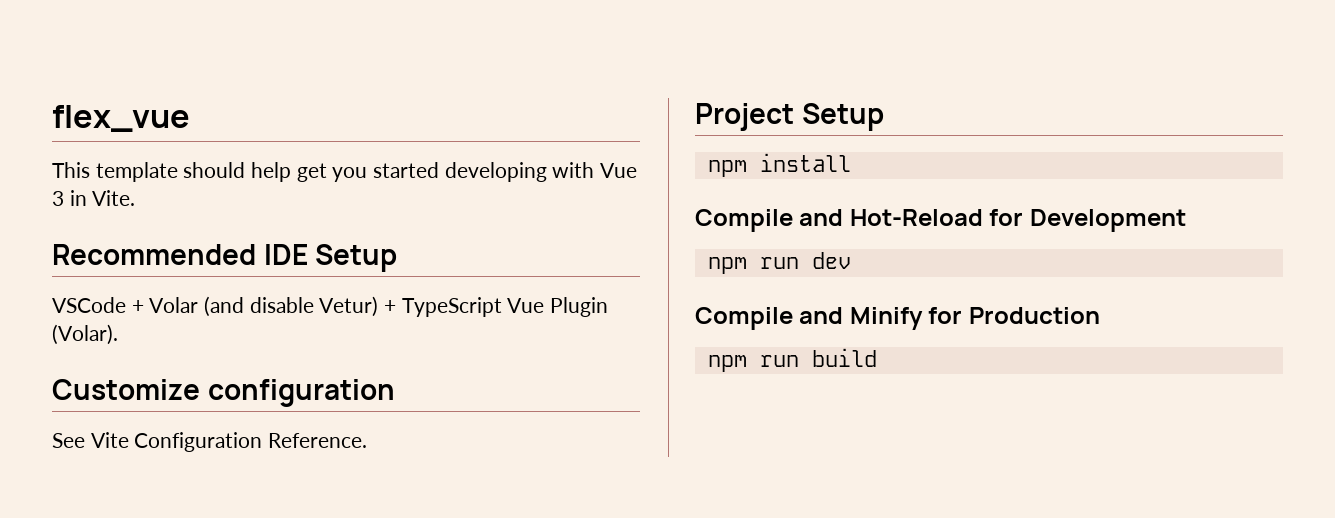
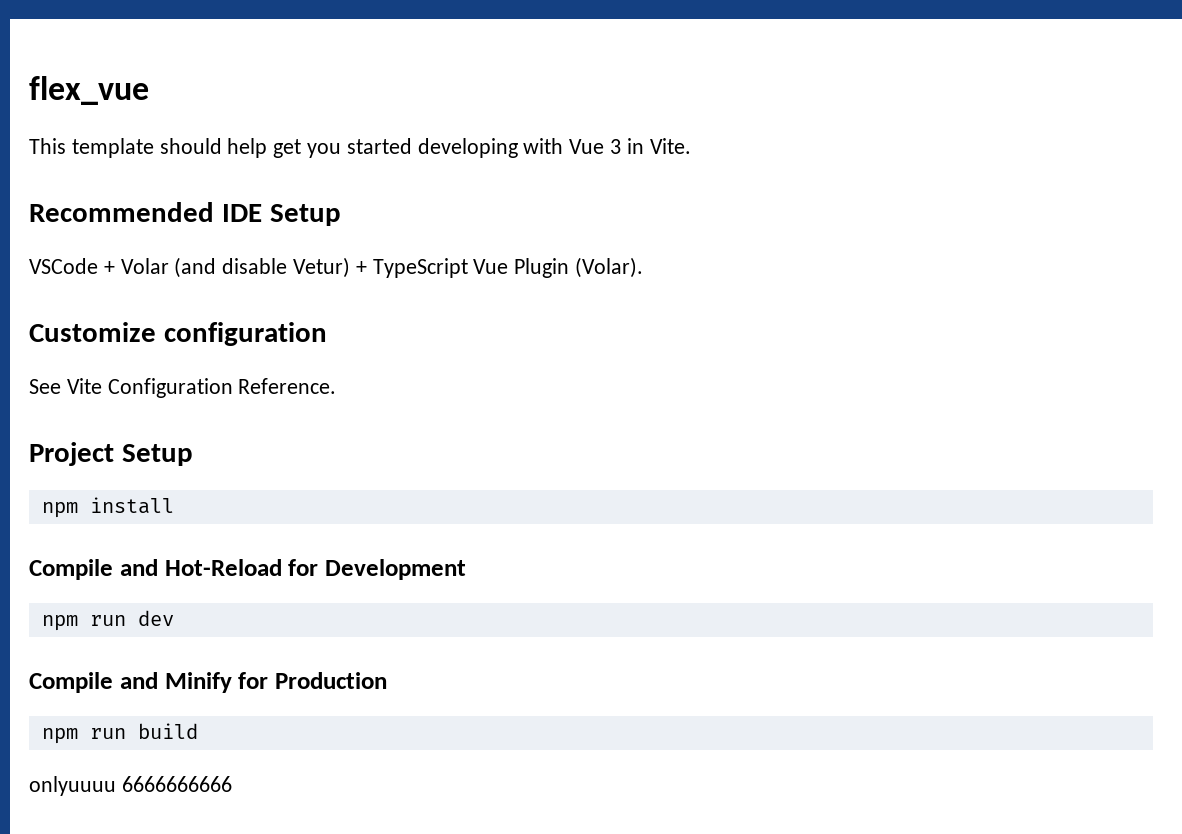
+ onlyuuuu 6666666666

